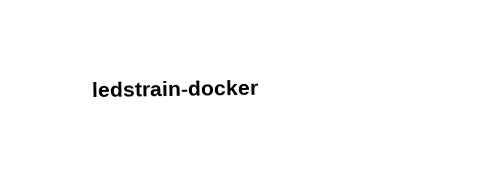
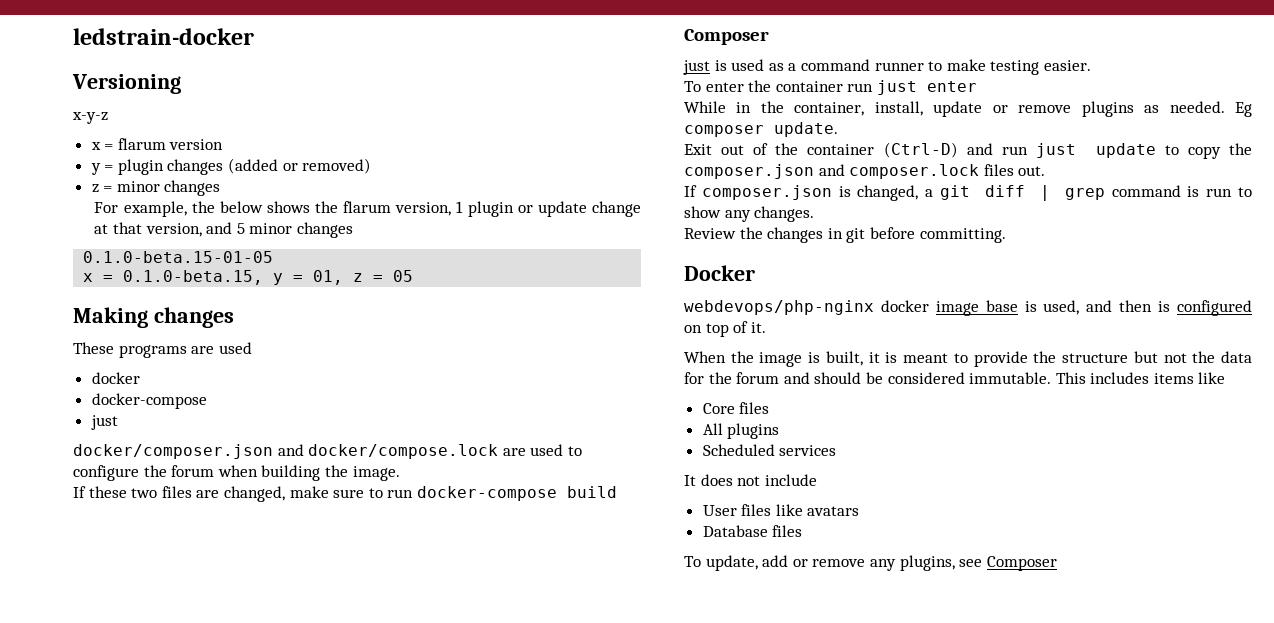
+ Versioning
+ x-y-z
+ x = flarum version
+ y = plugin changes (added or removed)
+ z = minor changes
+ For example, the below shows the flarum version, 1 plugin or update change at that version, and 5 minor changes
+ 0.1.0-beta.15-01-05
+ x = 0.1.0-beta.15, y = 01, z = 05
+ Making changes
+ These programs are used
+ docker
+ docker-compose
+ just
+ docker/composer.json and docker/compose.lock are used to configure the forum when building the image.
+ If these two files are changed, make sure to run docker-compose build
+ Composer
+ just is used as a command runner to make testing easier.
+ To enter the container run just enter
+ While in the container, install, update or remove plugins as needed. Eg composer update.
+ Exit out of the container (Ctrl-D) and run just update to copy the composer.json and composer.lock files out.
+ If composer.json is changed, a git diff | grep command is run to show any changes.
+ Review the changes in git before committing.
+ Docker
+ webdevops/php-nginx docker image base is used, and then is configured on top of it.
+ When the image is built, it is meant to provide the structure but not the data for the forum and should be considered immutable. This includes items like
+ Core files
+ All plugins
+ Scheduled services
+ It does not include
+ User files like avatars
+ Database files
+ To update, add or remove any plugins, see Composer

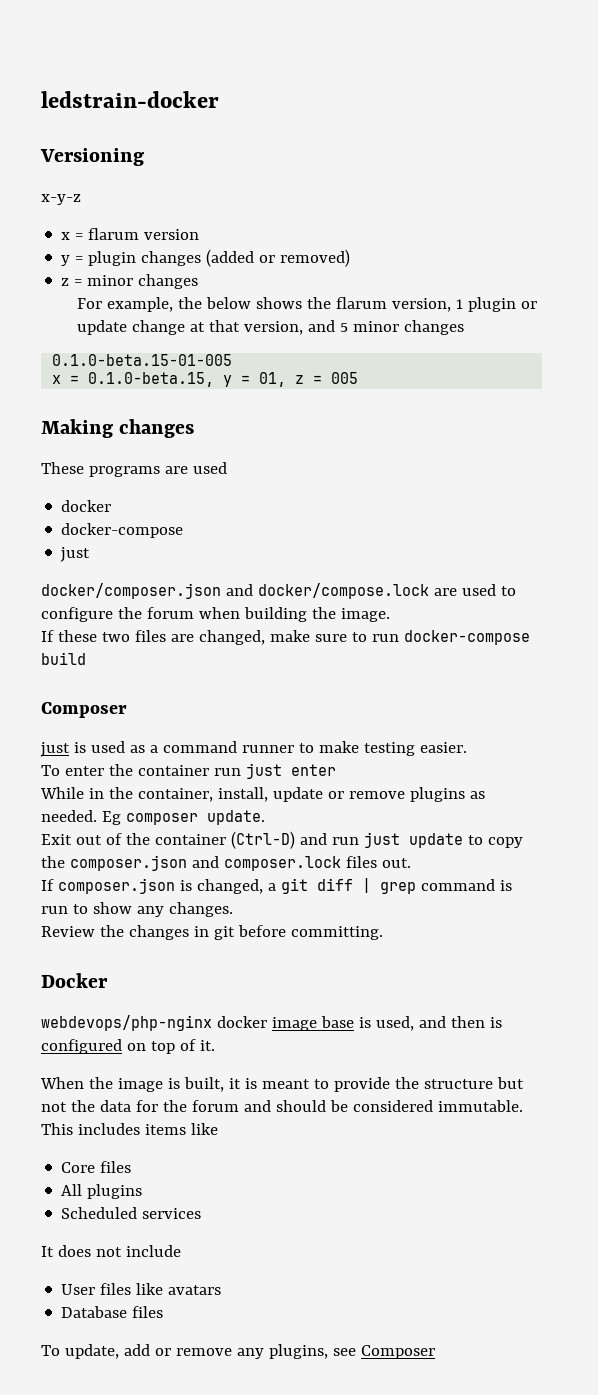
- 0.1.0-beta.15-01-05
+ 0.1.0-beta.15-01-005
- x = 0.1.0-beta.15, y = 01, z = 05
+ x = 0.1.0-beta.15, y = 01, z = 005

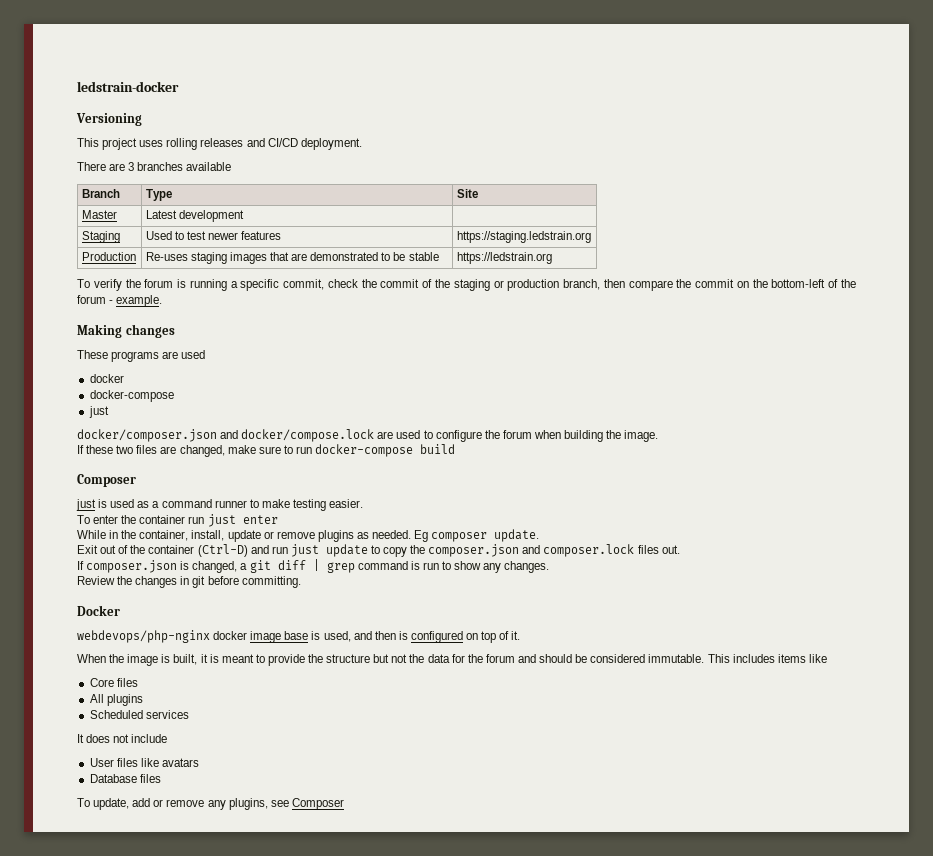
- x-y-z
- x = flarum version
- y = plugin changes (added or removed)
- z = minor changes
- For example, the below shows the flarum version, 1 plugin or update change at that version, and 5 minor changes
- 0.1.0-beta.15-01-005
- x = 0.1.0-beta.15, y = 01, z = 005
+ This project uses rolling releases and CI/CD deployment.
+ There are 3 branches available
+ Branch | Type | Site
+ Master | Latest development |
+ Staging | Used to test newer features | https://staging.ledstrain.org
+ Production | Re-uses staging images that are demonstrated to be stable | https://ledstrain.org
+ To verify the forum is running a specific commit, check the commit of the staging or production branch, then compare the commit on the bottom-left of the forum - example.

